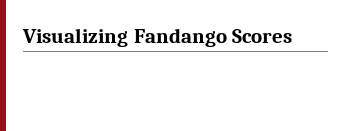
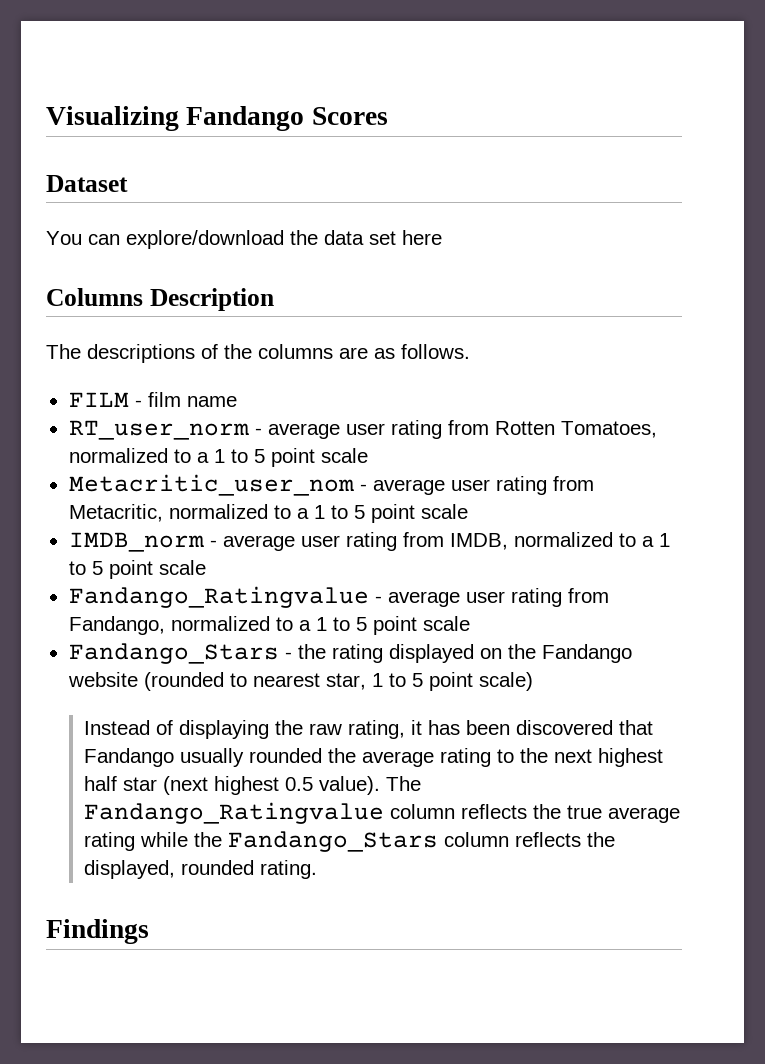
+ Dataset
+ You can explore/download the data set here
+ Columns Description
+ The descriptions of the columns are as follows.
+ FILM - film name
+ RT_user_norm - average user rating from Rotten Tomatoes, normalized to a 1 to 5 point scale
+ Metacritic_user_nom - average user rating from Metacritic, normalized to a 1 to 5 point scale
+ IMDB_norm - average user rating from IMDB, normalized to a 1 to 5 point scale
+ Fandango_Ratingvalue - average user rating from Fandango, normalized to a 1 to 5 point scale
+ Fandango_Stars - the rating displayed on the Fandango website (rounded to nearest star, 1 to 5 point scale)
+ Instead of displaying the raw rating, it has been discovered that Fandango usually rounded the average rating to the next highest half star (next highest 0.5 value). The Fandango_Ratingvalue column reflects the true average rating while the Fandango_Stars column reflects the displayed, rounded rating.
+ Findings

